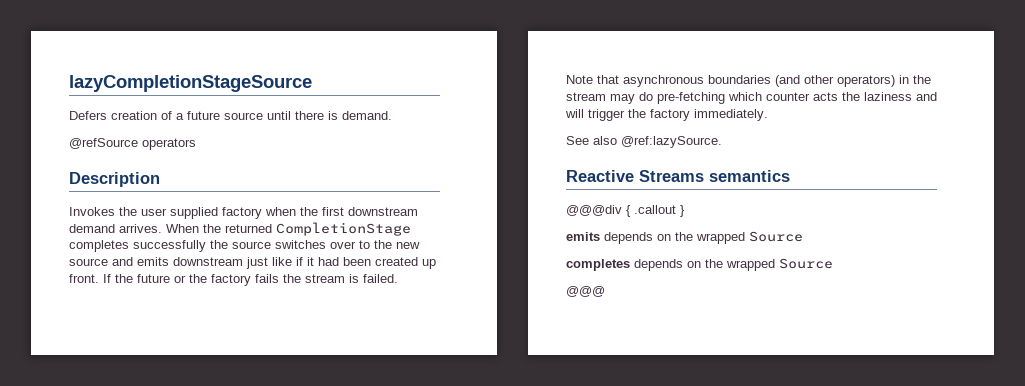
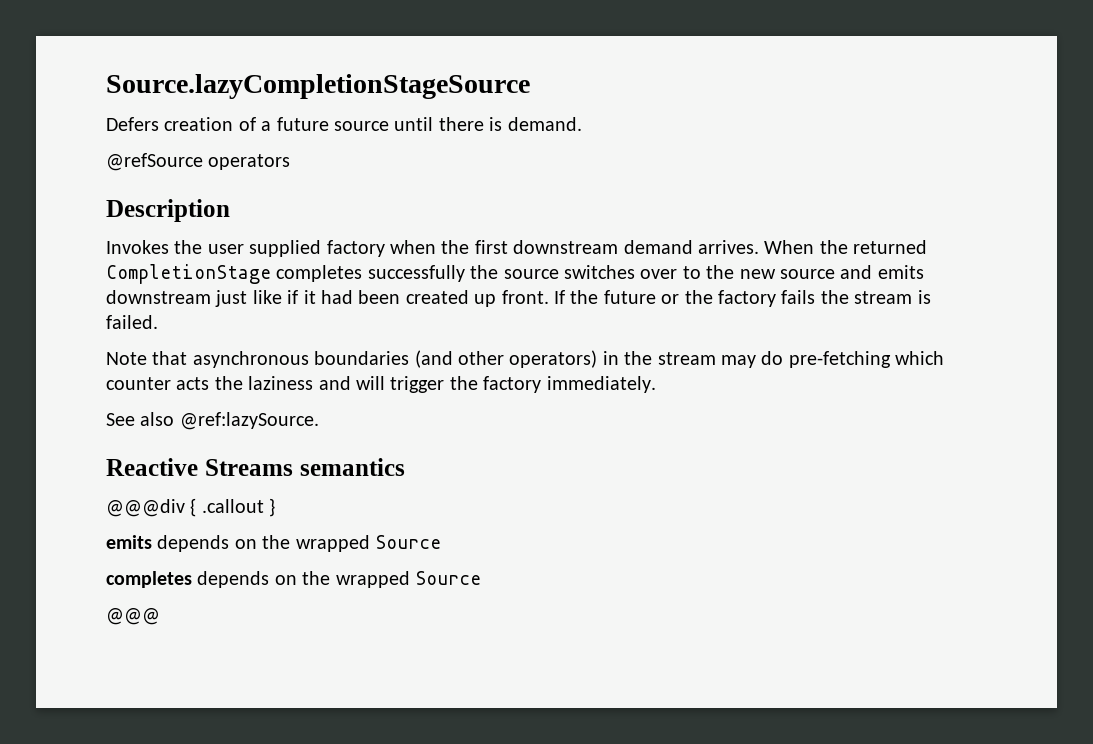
- lazyCompletionStageSource
+ Source.lazyCompletionStageSource

